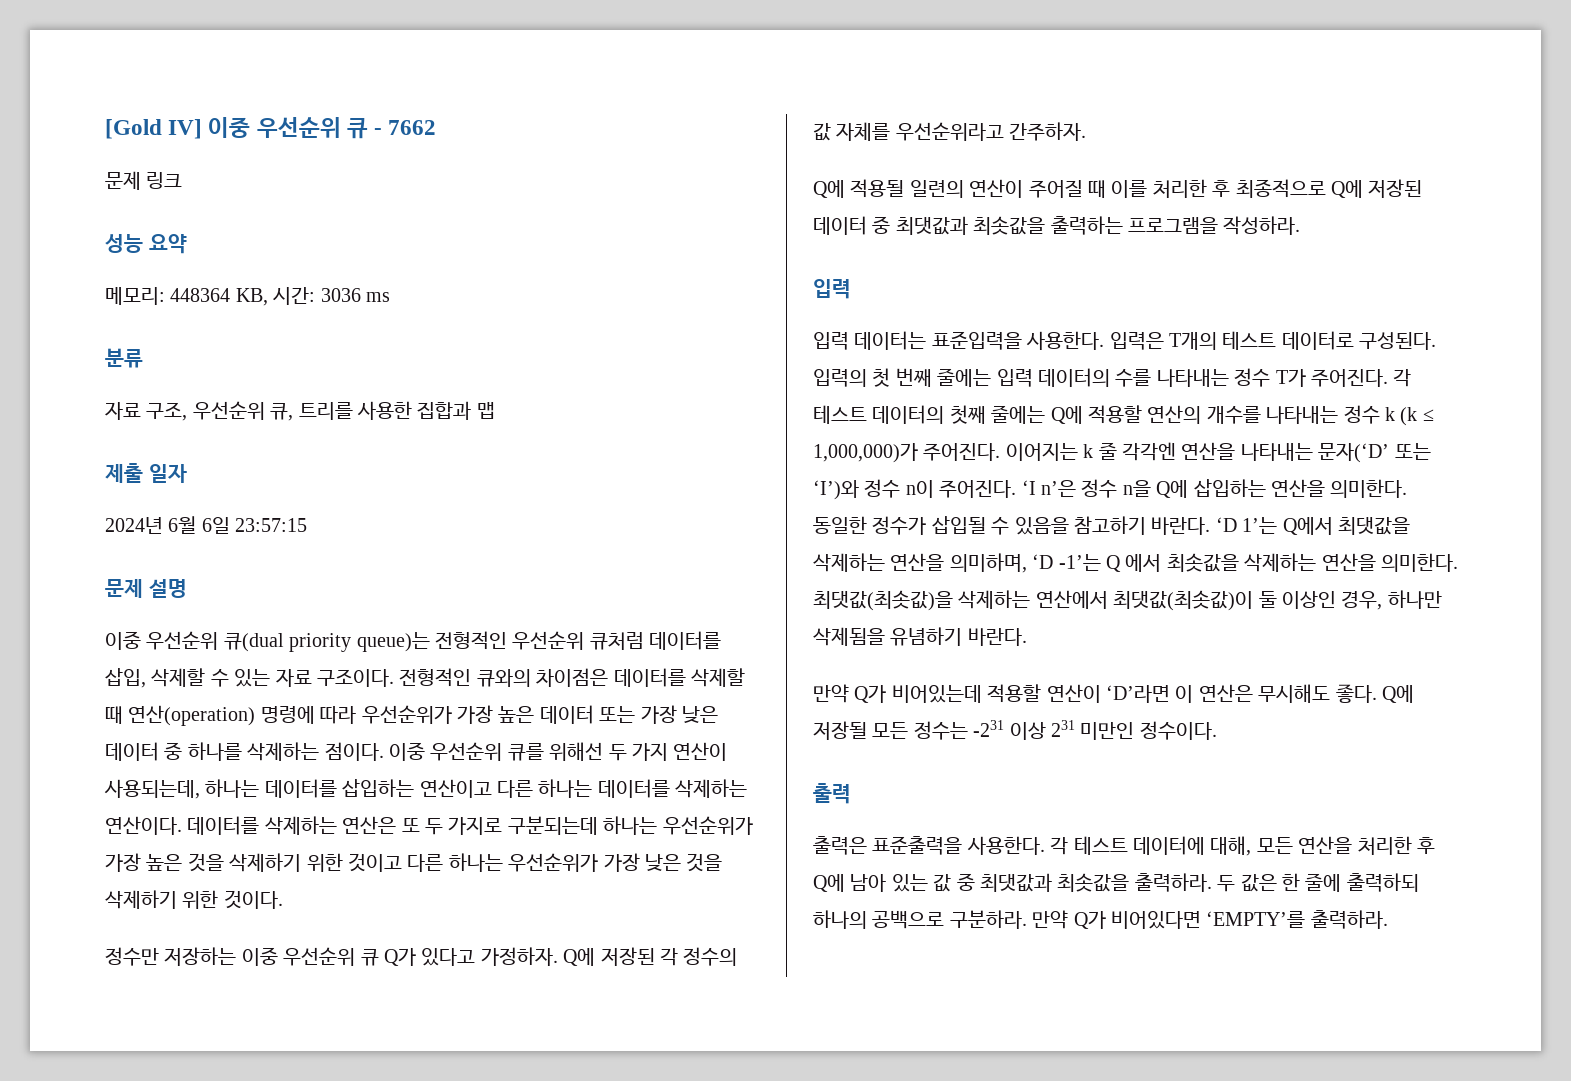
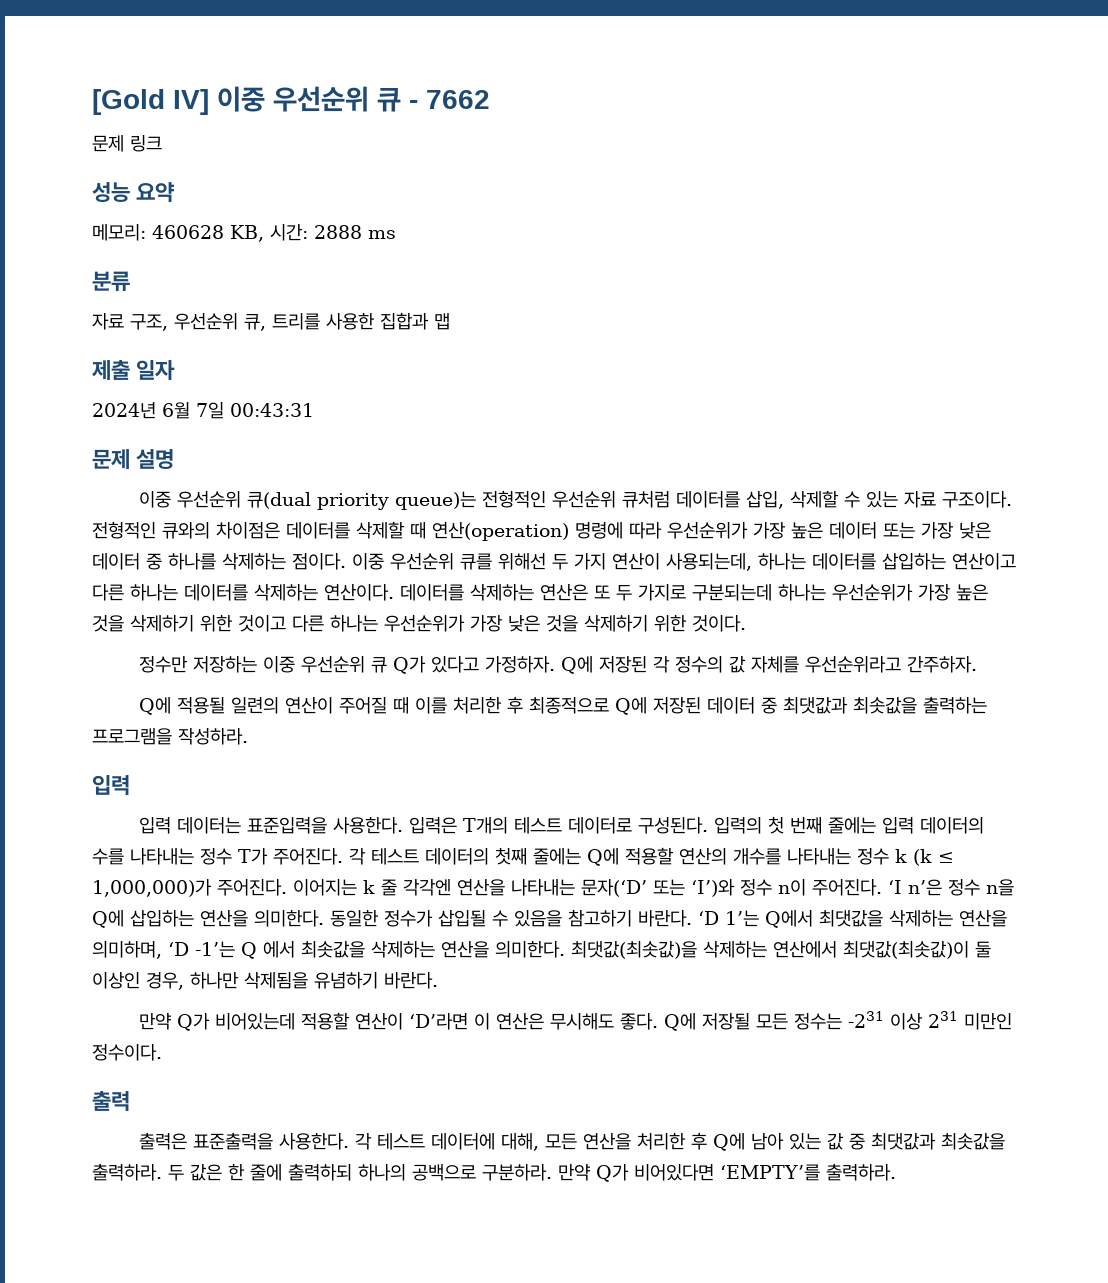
- 메모리: 448364 KB, 시간: 3036 ms
+ 메모리: 460628 KB, 시간: 2888 ms
- 2024년 6월 6일 23:57:15
+ 2024년 6월 7일 00:43:31

